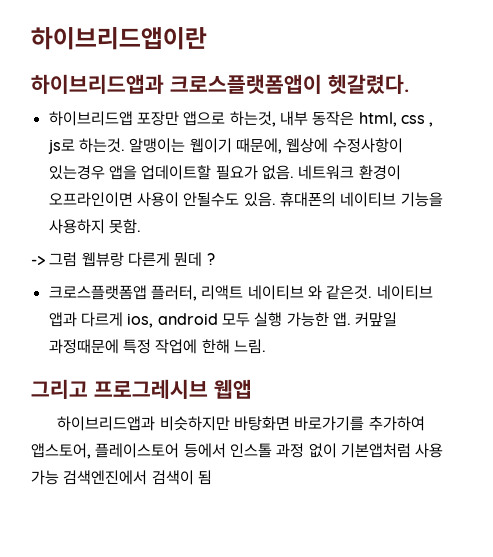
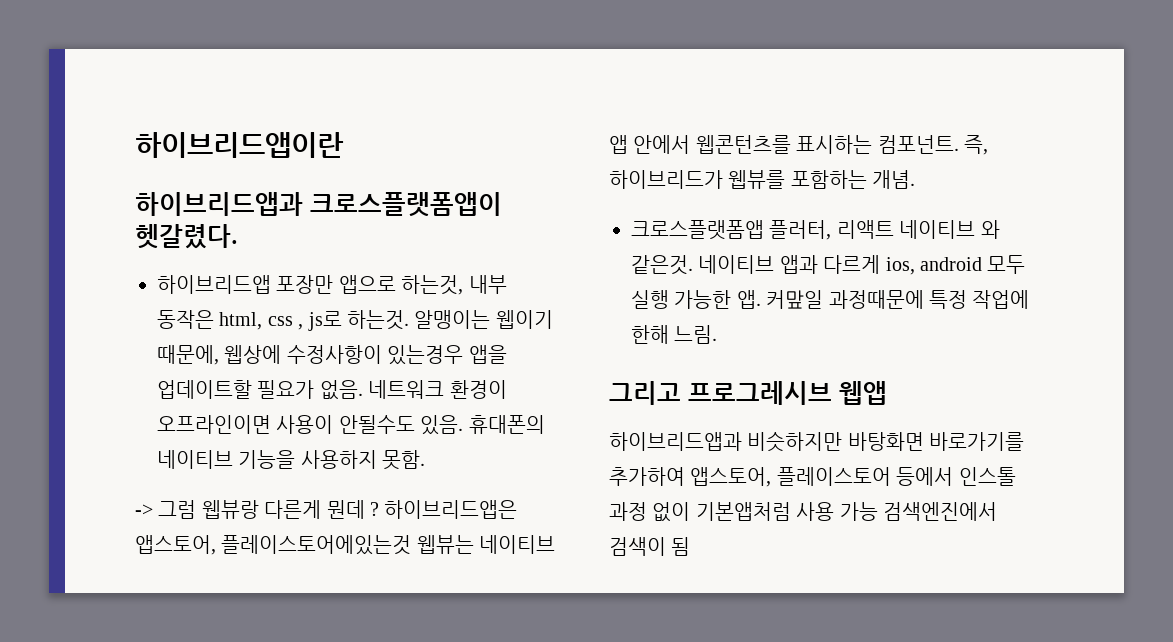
+ 하이브리드앱은 앱스토어, 플레이스토어에있는것 웹뷰는 네이티브 앱 안에서 웹콘턴츠를 표시하는 컴포넌트. 즉, 하이브리드가 웹뷰를 포함하는 개념.

